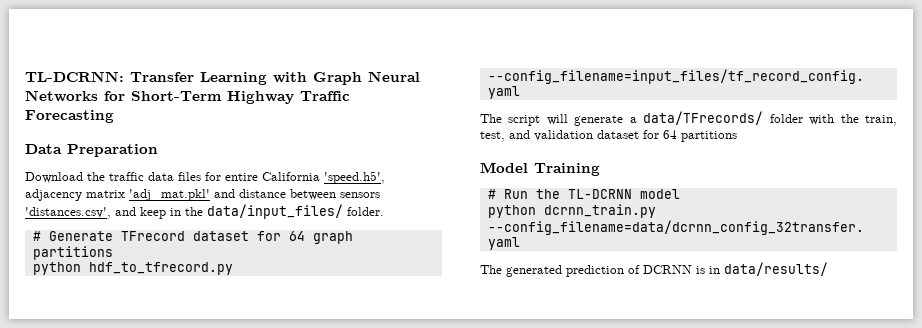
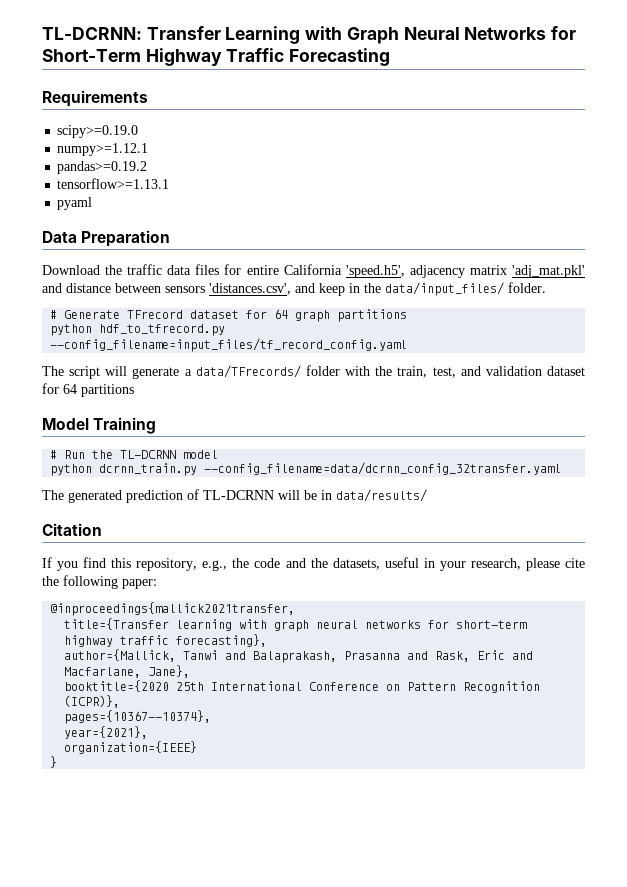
+ Requirements
+ scipy>=0.19.0
+ numpy>=1.12.1
+ pandas>=0.19.2
+ tensorflow>=1.13.1
+ pyaml
- The generated prediction of DCRNN is in data/results/
+ The generated prediction of TL-DCRNN will be in data/results/
+ Citation
+ If you find this repository, e.g., the code and the datasets, useful in your research, please cite the following paper:
+ @inproceedings{mallick2021transfer,
+ title={Transfer learning with graph neural networks for short-term highway traffic forecasting},
+ author={Mallick, Tanwi and Balaprakash, Prasanna and Rask, Eric and Macfarlane, Jane},
+ booktitle={2020 25th International Conference on Pattern Recognition (ICPR)},
+ pages={10367--10374},
+ year={2021},
+ organization={IEEE}
+ }

